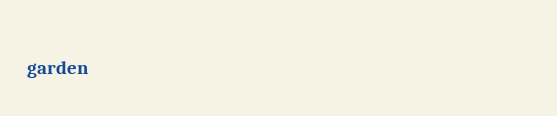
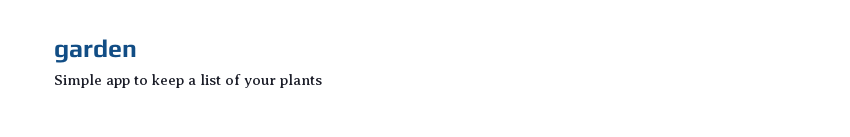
+ Simple app to keep a list of your plants

